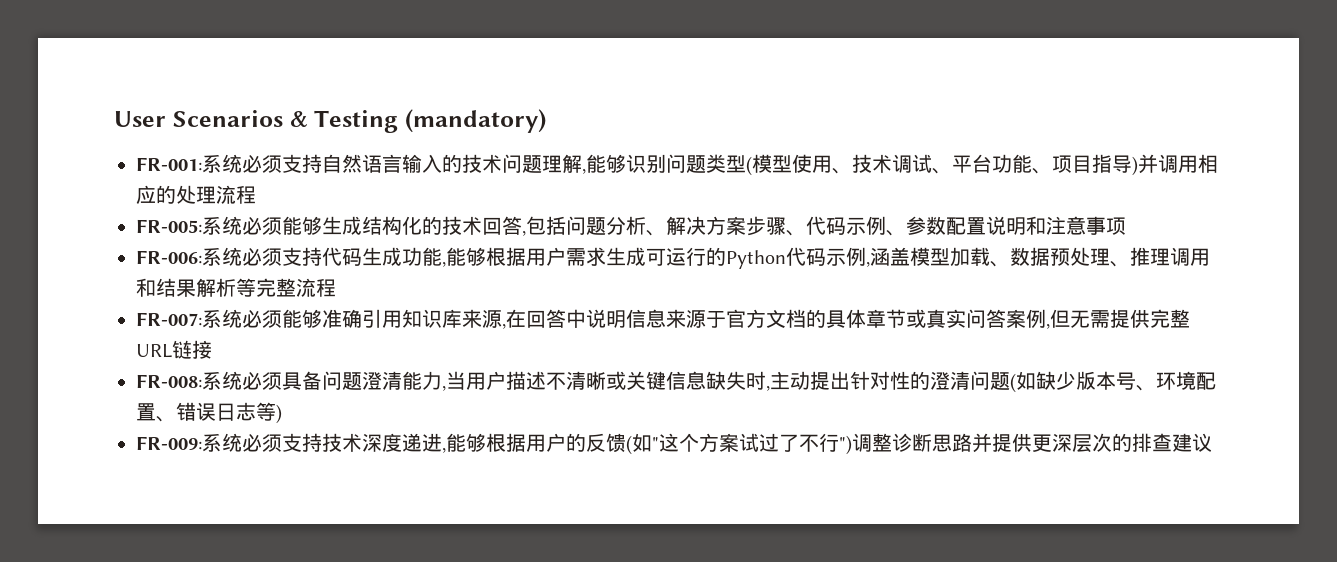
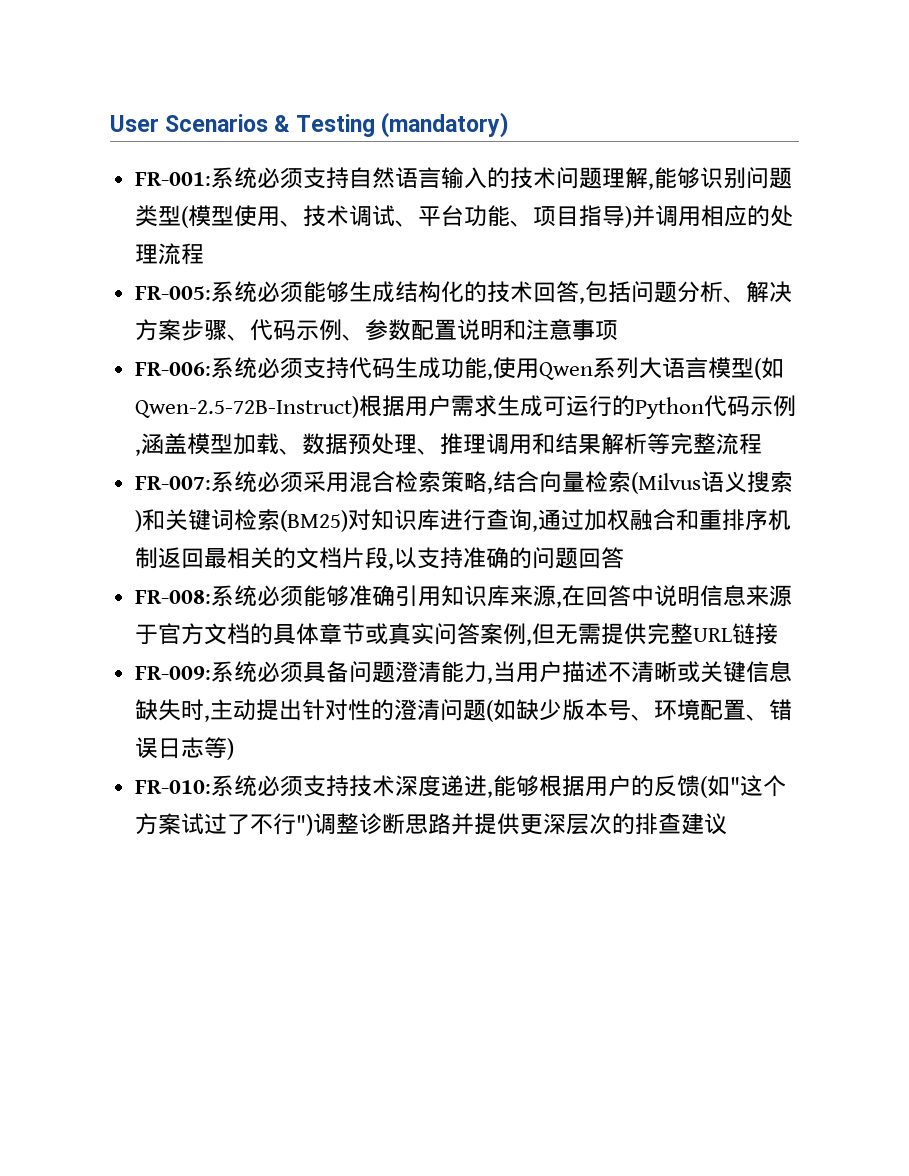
- FR-006:系统必须支持代码生成功能,能够根据用户需求生成可运行的Python代码示例,涵盖模型加载、数据预处理、推理调用和结果解析等完整流程
+ FR-006:系统必须支持代码生成功能,使用Qwen系列大语言模型(如Qwen-2.5-72B-Instruct)根据用户需求生成可运行的Python代码示例,涵盖模型加载、数据预处理、推理调用和结果解析等完整流程
- FR-007:系统必须能够准确引用知识库来源,在回答中说明信息来源于官方文档的具体章节或真实问答案例,但无需提供完整URL链接
+ FR-007:系统必须采用混合检索策略,结合向量检索(Milvus语义搜索)和关键词检索(BM25)对知识库进行查询,通过加权融合和重排序机制返回最相关的文档片段,以支持准确的问题回答
+ FR-008:系统必须能够准确引用知识库来源,在回答中说明信息来源于官方文档的具体章节或真实问答案例,但无需提供完整URL链接
- FR-008:系统必须具备问题澄清能力,当用户描述不清晰或关键信息缺失时,主动提出针对性的澄清问题(如缺少版本号、环境配置、错误日志等)
+ FR-009:系统必须具备问题澄清能力,当用户描述不清晰或关键信息缺失时,主动提出针对性的澄清问题(如缺少版本号、环境配置、错误日志等)
- FR-009:系统必须支持技术深度递进,能够根据用户的反馈(如"这个方案试过了不行")调整诊断思路并提供更深层次的排查建议
+ FR-010:系统必须支持技术深度递进,能够根据用户的反馈(如"这个方案试过了不行")调整诊断思路并提供更深层次的排查建议

